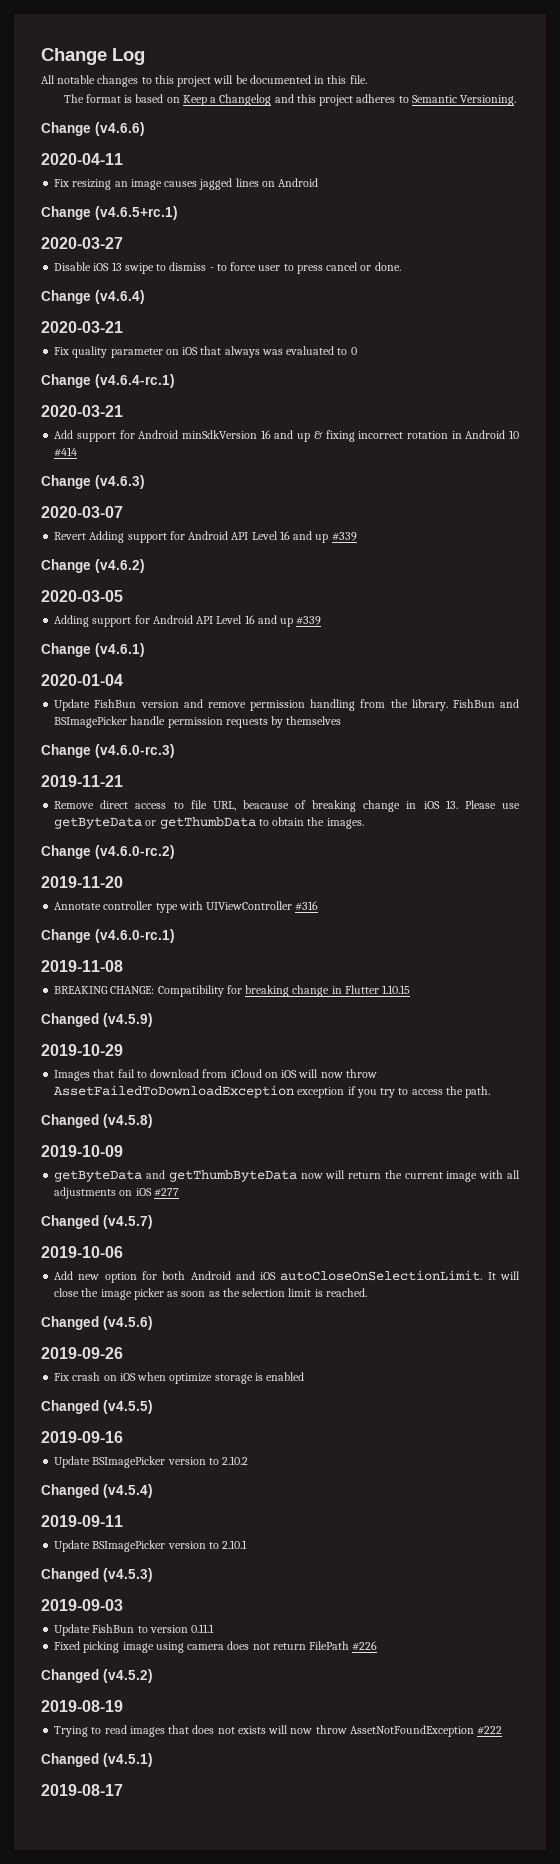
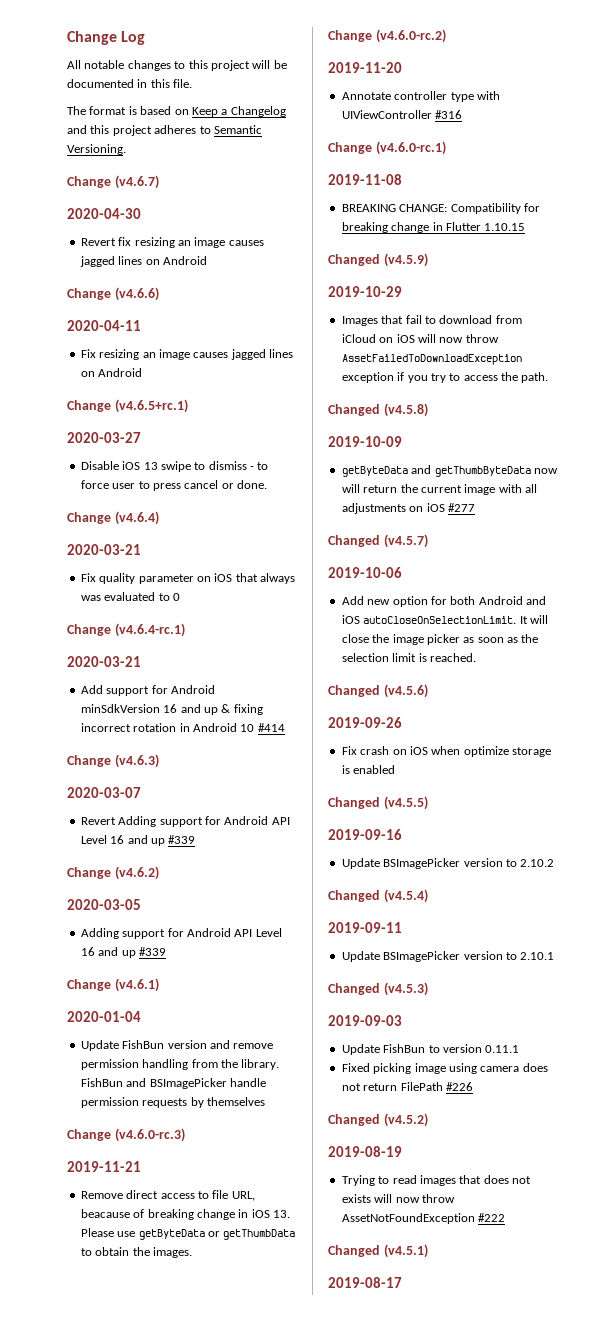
+ Change (v4.6.7)
+ 2020-04-30
+ Revert fix resizing an image causes jagged lines on Android

